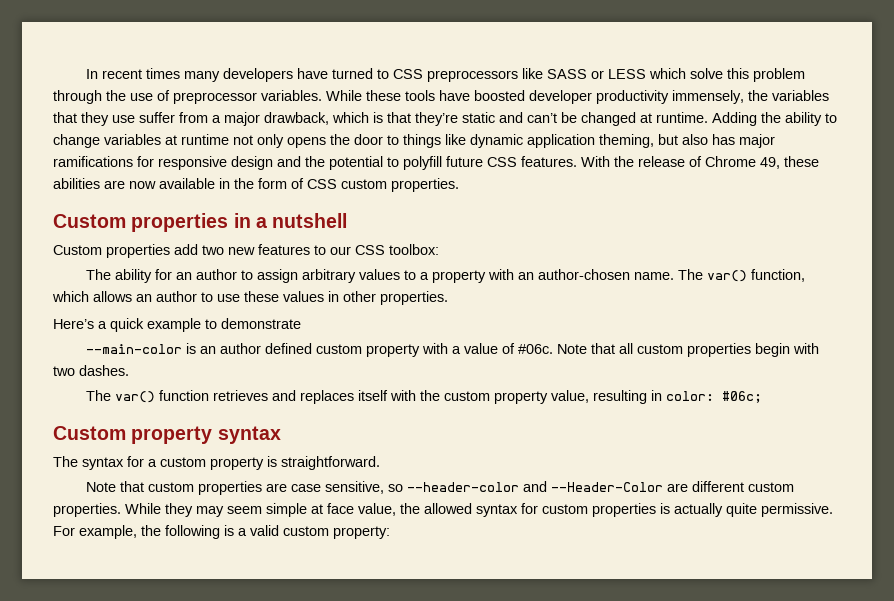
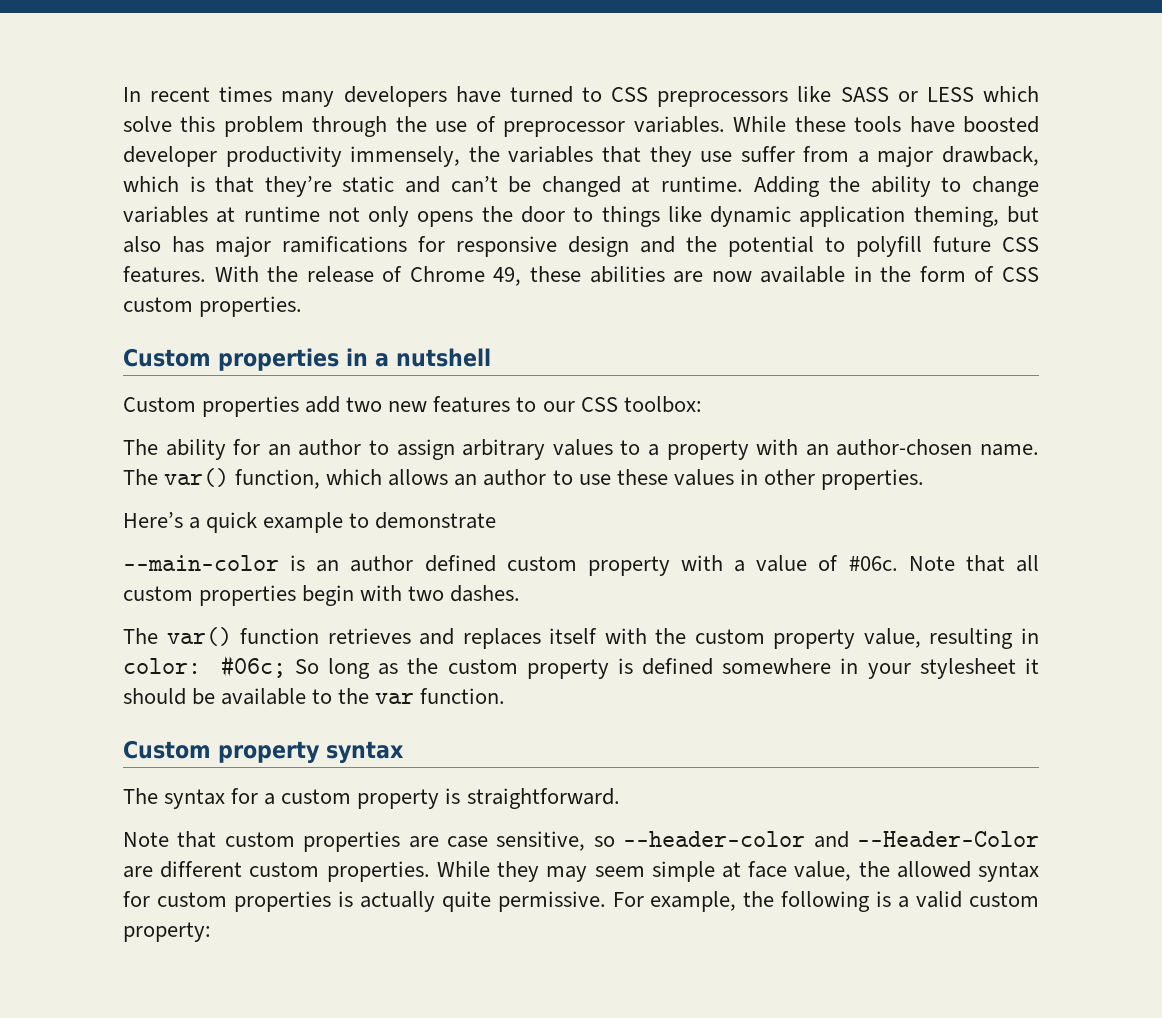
- The var() function retrieves and replaces itself with the custom property value, resulting in color: #06c;
+ The var() function retrieves and replaces itself with the custom property value, resulting in color: #06c; So long as the custom property is defined somewhere in your stylesheet it should be available to the var function.

